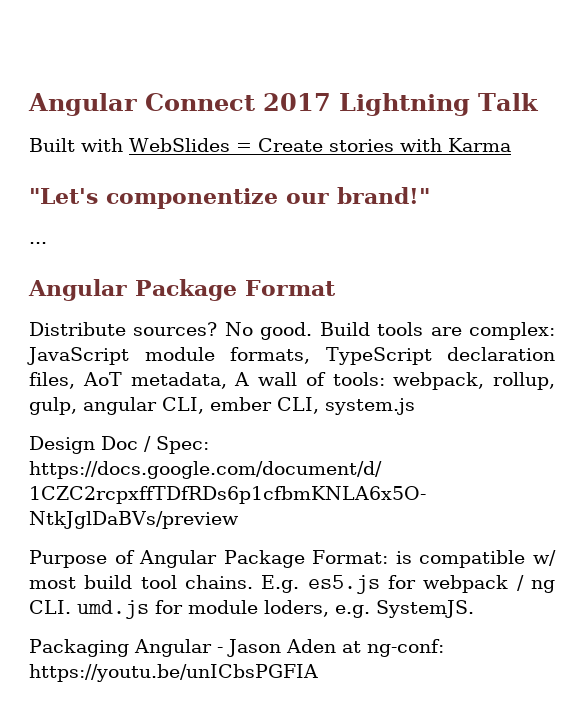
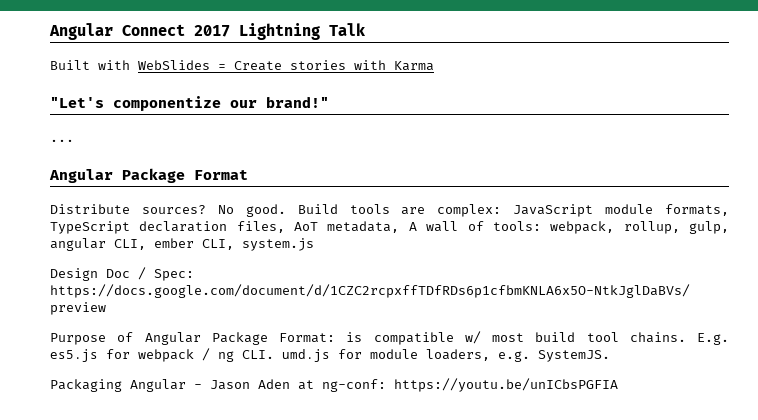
- E.g. es5.js for webpack / ng CLI. umd.js for module loders, e.g. SystemJS.
+ E.g. es5.js for webpack / ng CLI. umd.js for module loaders, e.g. SystemJS.

